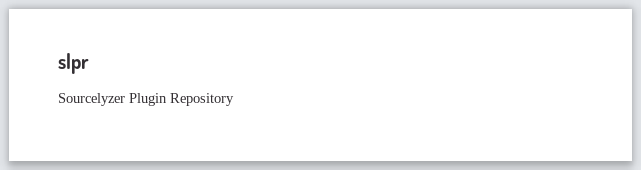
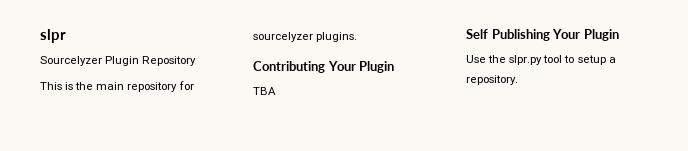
+ This is the main repository for sourcelyzer plugins.
+ Contributing Your Plugin
+ TBA
+ Self Publishing Your Plugin
+ Use the slpr.py tool to setup a repository.

